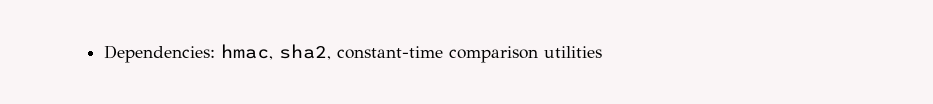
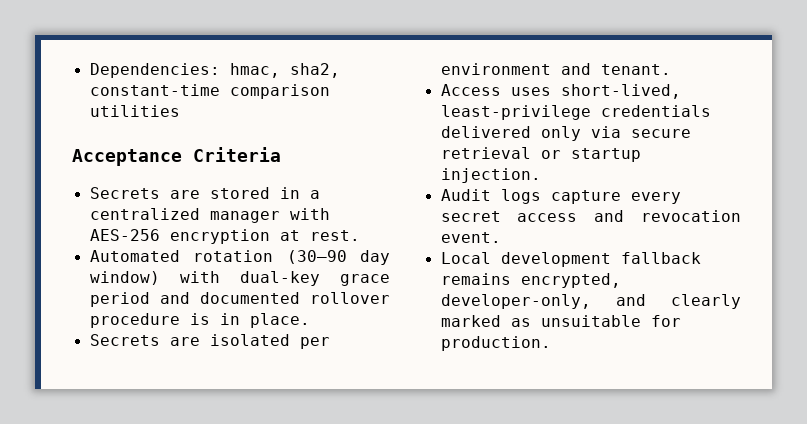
+ Acceptance Criteria
+ Secrets are stored in a centralized manager with AES-256 encryption at rest.
+ Automated rotation (30–90 day window) with dual-key grace period and documented rollover procedure is in place.
+ Secrets are isolated per environment and tenant.
+ Access uses short-lived, least-privilege credentials delivered only via secure retrieval or startup injection.
+ Audit logs capture every secret access and revocation event.
+ Local development fallback remains encrypted, developer-only, and clearly marked as unsuitable for production.

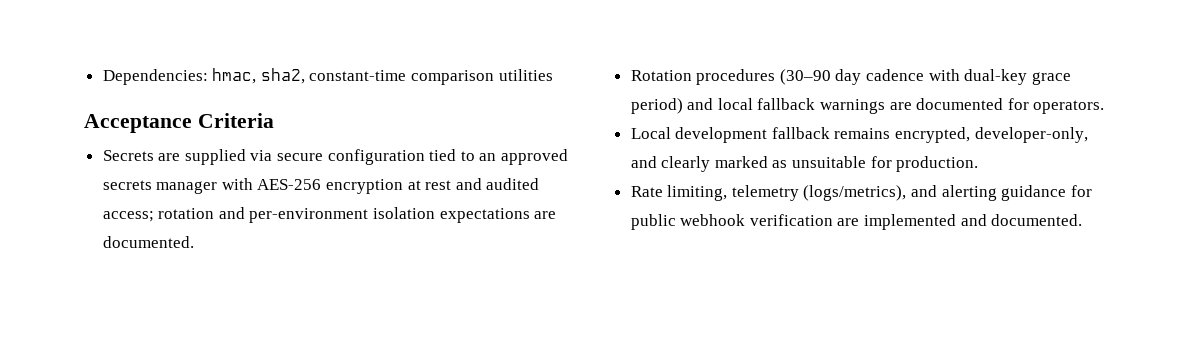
- Secrets are stored in a centralized manager with AES-256 encryption at rest.
- Automated rotation (30–90 day window) with dual-key grace period and documented rollover procedure is in place.
- Secrets are isolated per environment and tenant.
- Access uses short-lived, least-privilege credentials delivered only via secure retrieval or startup injection.
- Audit logs capture every secret access and revocation event.
+ Secrets are supplied via secure configuration tied to an approved secrets manager with AES-256 encryption at rest and audited access; rotation and per-environment isolation expectations are documented.
+ Rotation procedures (30–90 day cadence with dual-key grace period) and local fallback warnings are documented for operators.
+ Rate limiting, telemetry (logs/metrics), and alerting guidance for public webhook verification are implemented and documented.

